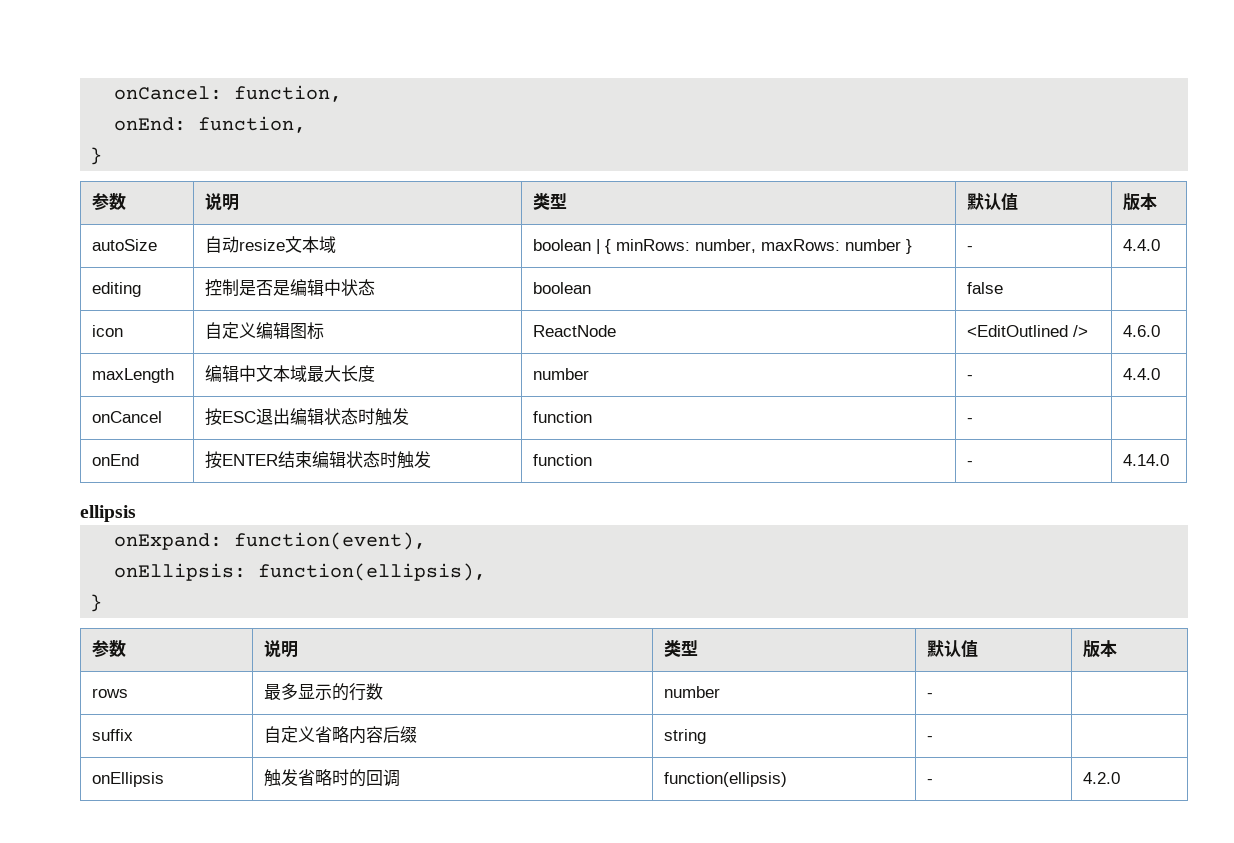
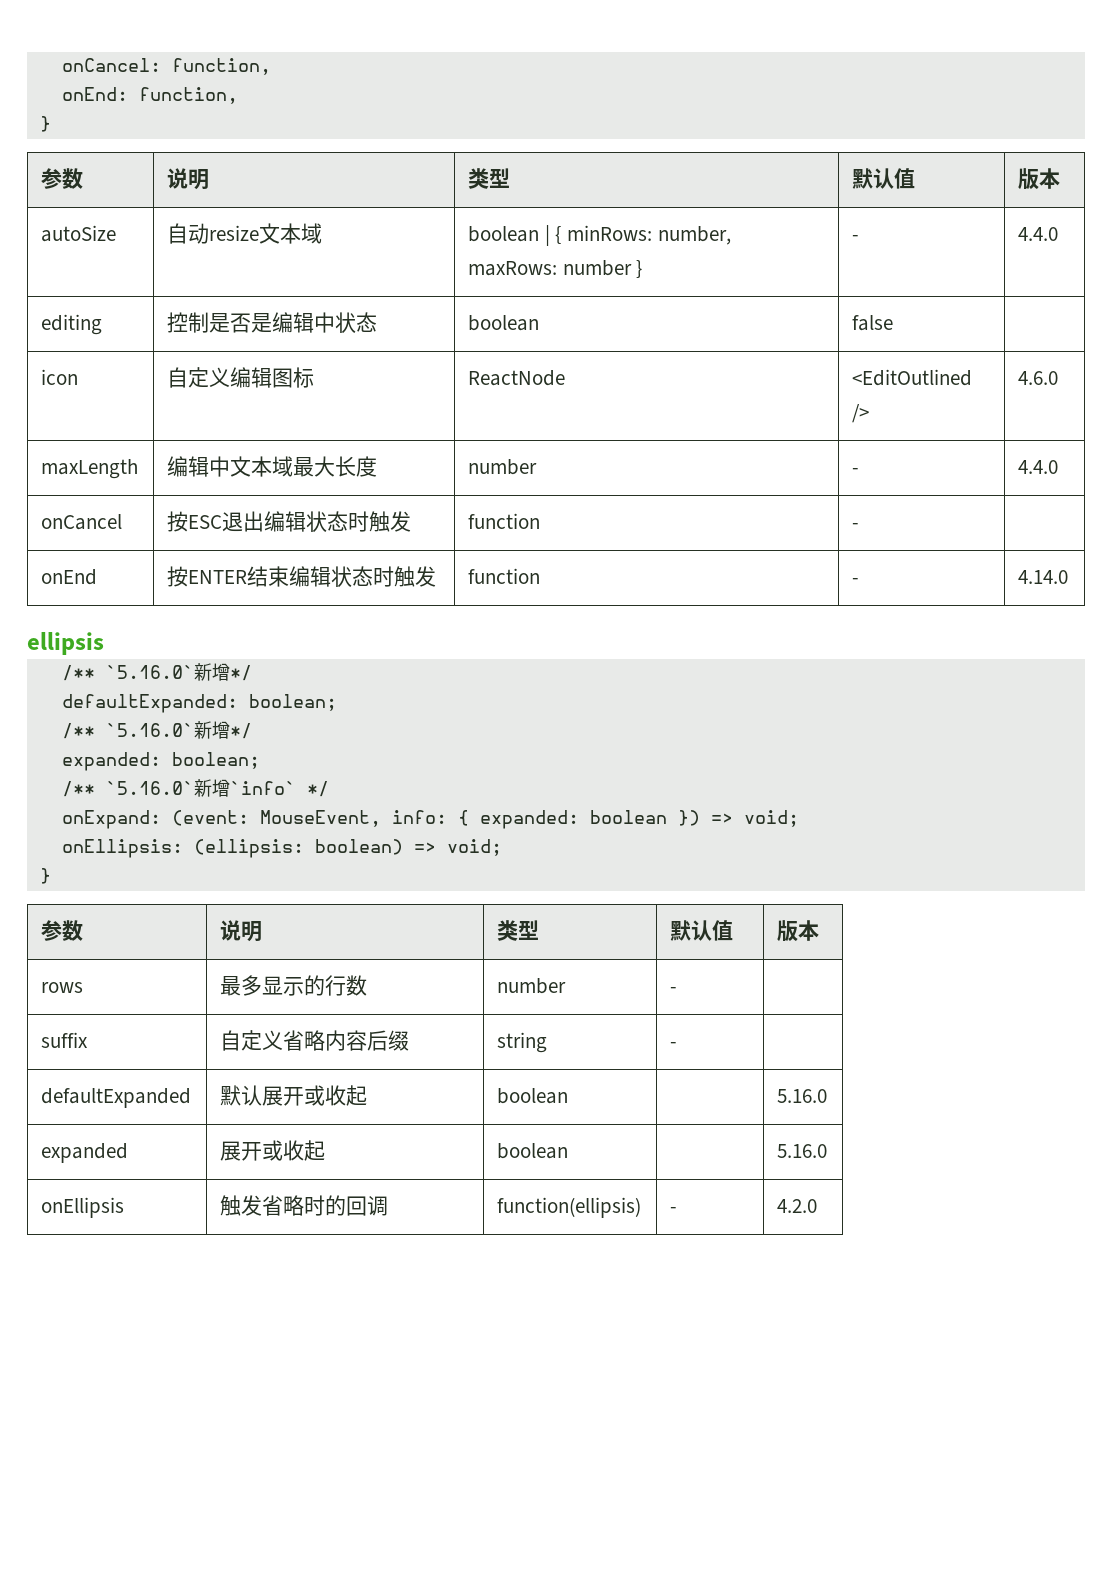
  ellipsis
- onExpand: function(event),
- onEllipsis: function(ellipsis),
+ /** `5.16.0`新增*/
+ defaultExpanded: boolean;
+ /** `5.16.0`新增*/
+ expanded: boolean;
+ /** `5.16.0`新增`info` */
+ onExpand: (event: MouseEvent, info: { expanded: boolean }) => void;
+ onEllipsis: (ellipsis: boolean) => void;
+ defaultExpanded | 默认展开或收起 | boolean | | 5.16.0
+ expanded | 展开或收起 | boolean | | 5.16.0

